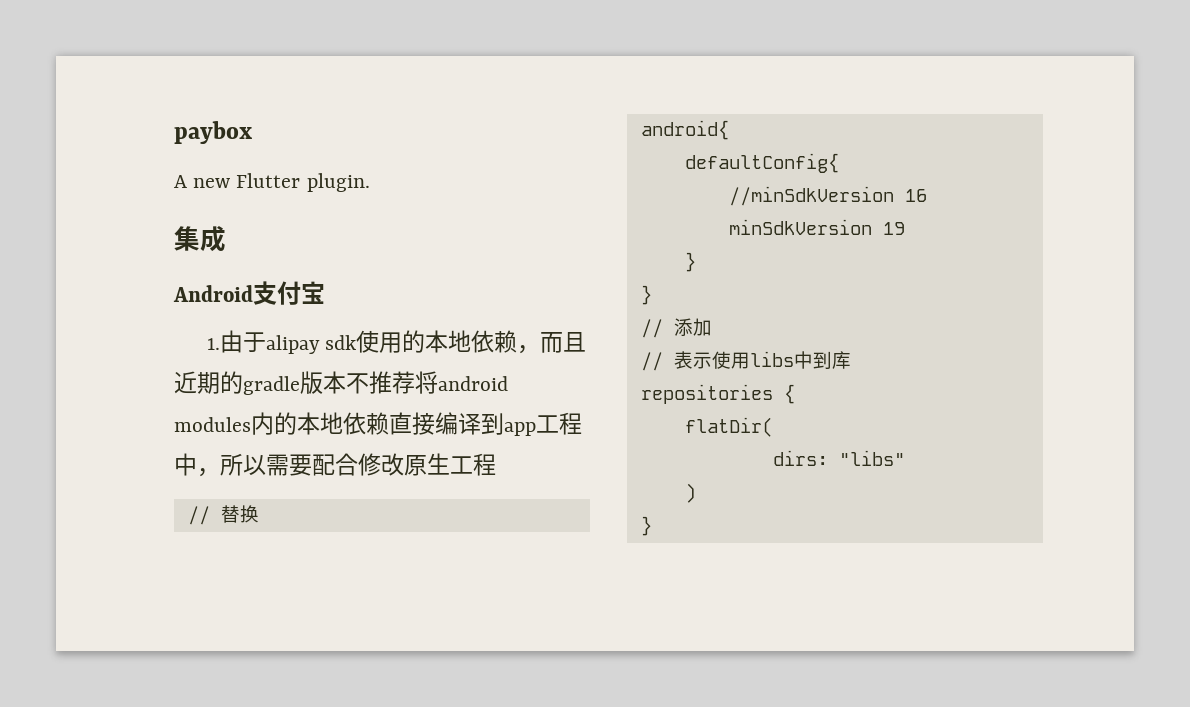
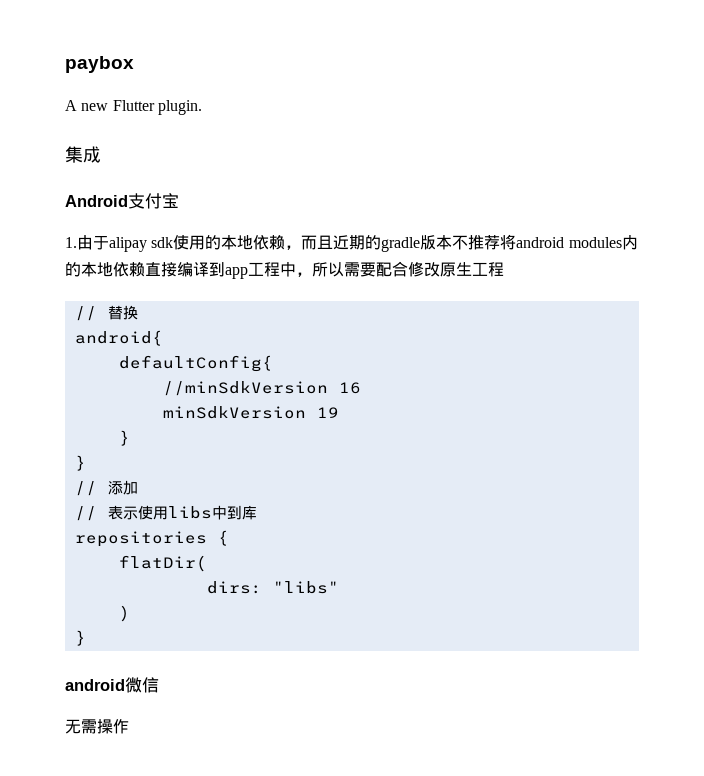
+ android微信
+ 无需操作

